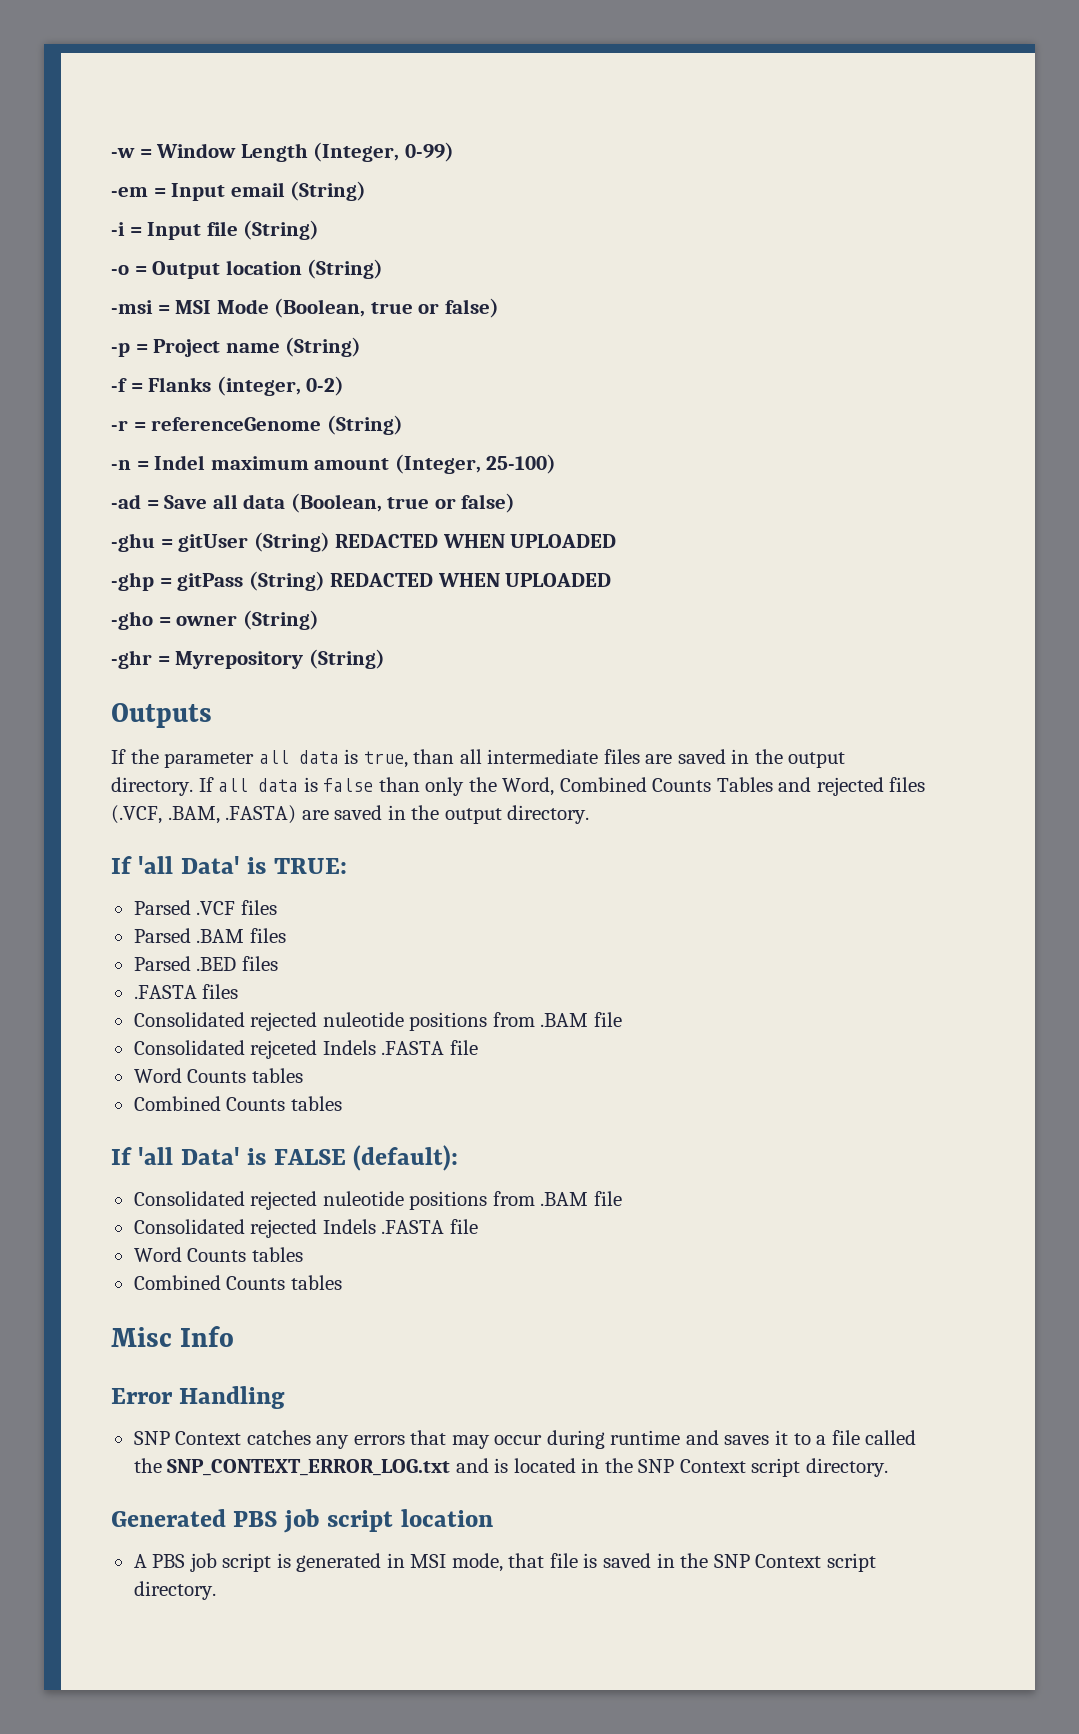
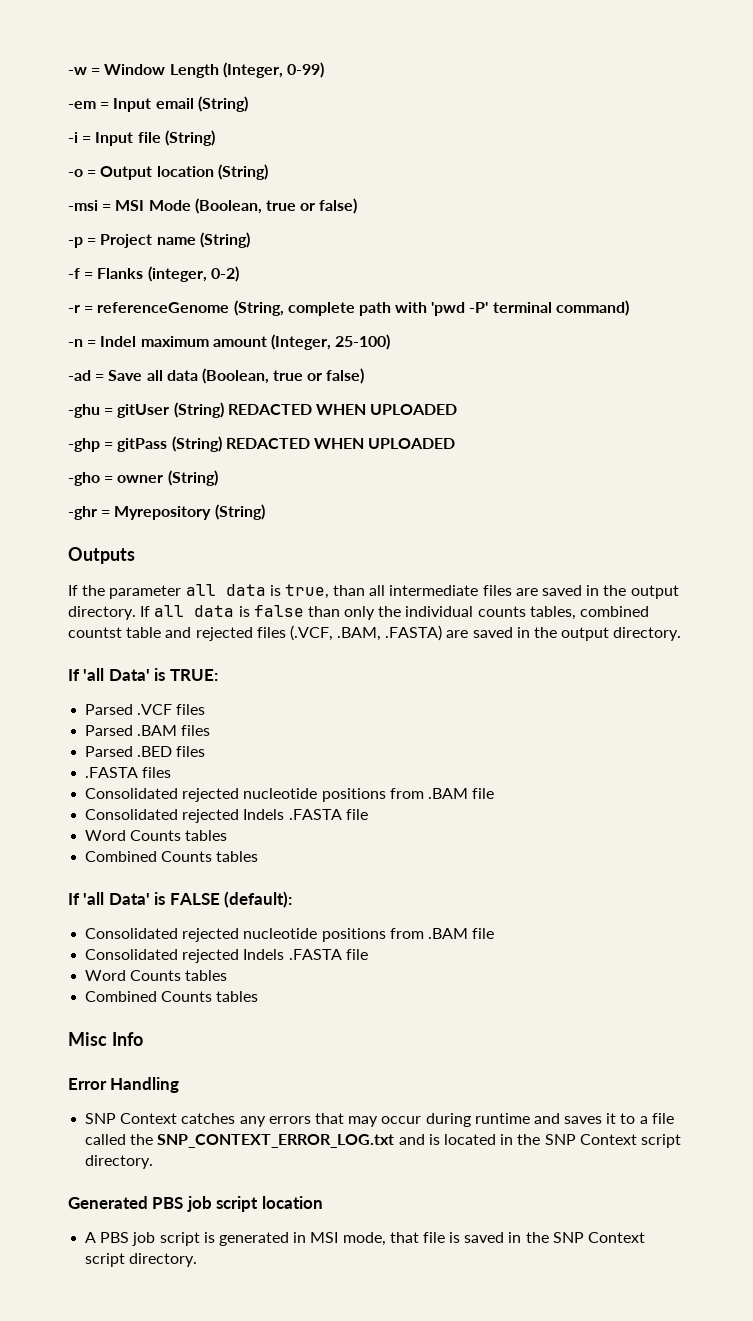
- -r = referenceGenome (String)
+ -r = referenceGenome (String, complete path with 'pwd -P' terminal command)
- If all data is false than only the Word, Combined Counts Tables and rejected files (.VCF, .BAM, .FASTA) are saved in the output directory.
+ If all data is false than only the individual counts tables, combined countst table and rejected files (.VCF, .BAM, .FASTA) are saved in the output directory.
  .FASTA files
- Consolidated rejected nuleotide positions from .BAM file
- Consolidated rejceted Indels .FASTA file
+ Consolidated rejected nucleotide positions from .BAM file
+ Consolidated rejected Indels .FASTA file
  If 'all Data' is FALSE (default):
- Consolidated rejected nuleotide positions from .BAM file
+ Consolidated rejected nucleotide positions from .BAM file

